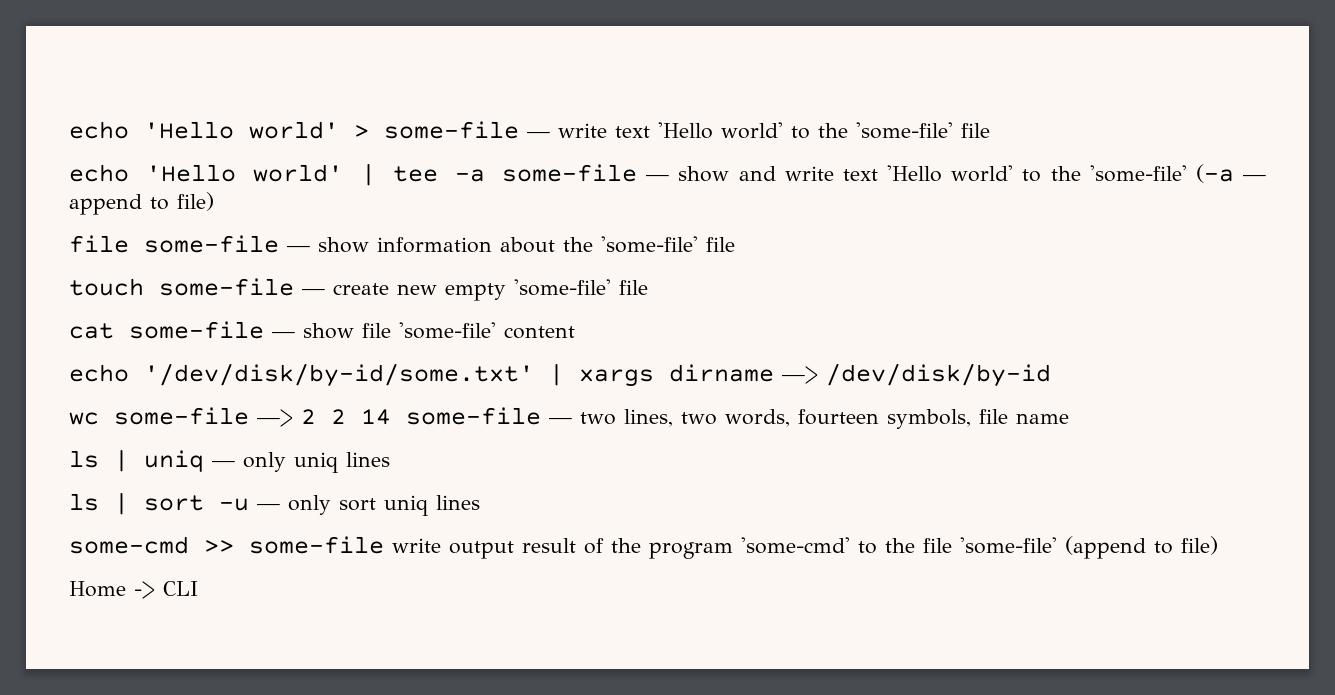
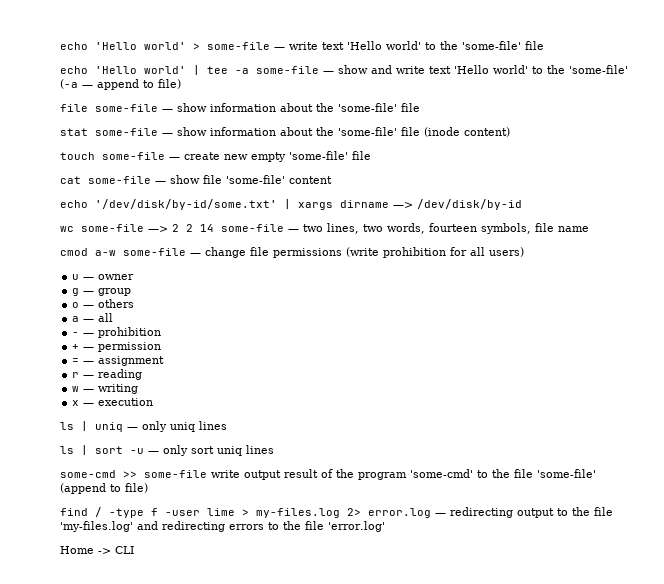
+ stat some-file — show information about the 'some-file' file (inode content)
+ cmod a-w some-file — change file permissions (write prohibition for all users)
+ u — owner
+ g — group
+ o — others
+ a — all
+ - — prohibition
+ + — permission
+ = — assignment
+ r — reading
+ w — writing
+ x — execution
+ find / -type f -user lime > my-files.log 2> error.log — redirecting output to the file 'my-files.log' and redirecting errors to the file 'error.log'

